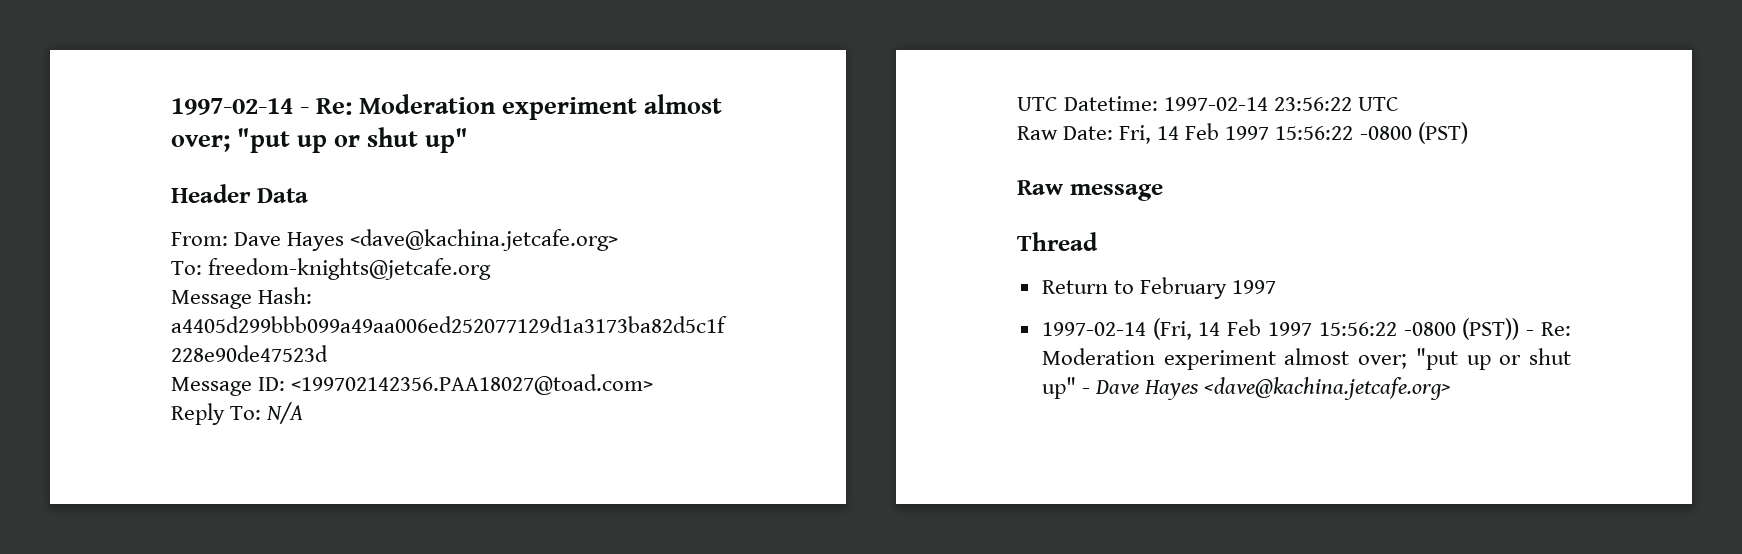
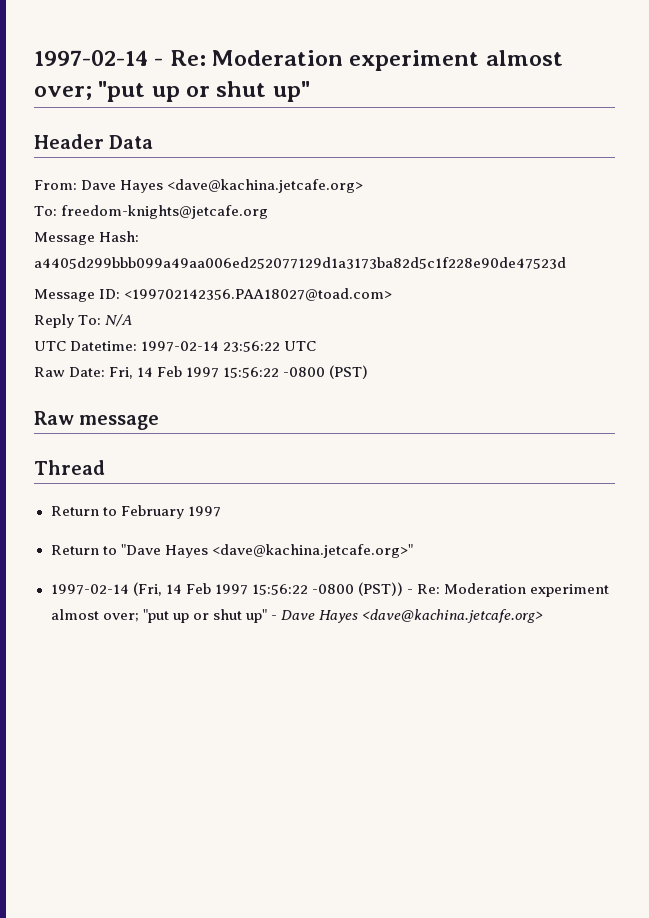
+ Return to "Dave Hayes <dave@kachina.jetcafe.org>"

